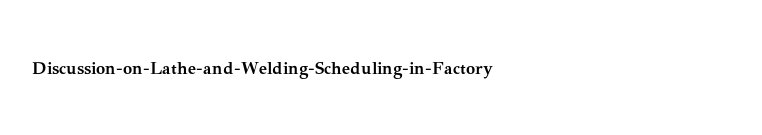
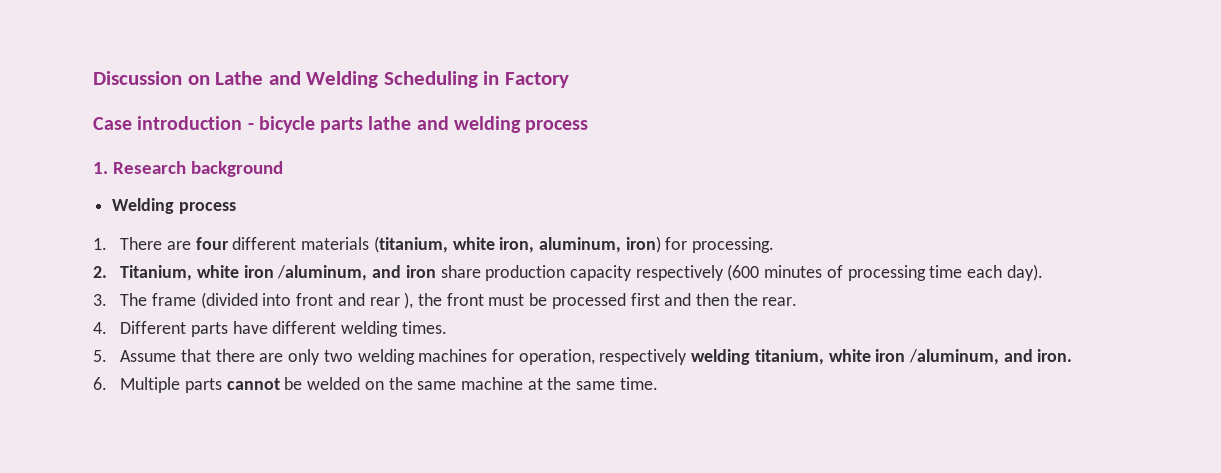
- Discussion-on-Lathe-and-Welding-Scheduling-in-Factory
+ Discussion on Lathe and Welding Scheduling in Factory
+ Case introduction - bicycle parts lathe and welding process
+ 1. Research background
+ Welding process
+ 1. There are four different materials (titanium, white iron, aluminum, iron) for processing.
+ 2. Titanium, white iron /aluminum, and iron share production capacity respectively (600 minutes of processing time each day).
+ 3. The frame (divided into front and rear ), the front must be processed first and then the rear.
+ 4. Different parts have different welding times.
+ 5. Assume that there are only two welding machines for operation, respectively welding titanium, white iron /aluminum, and iron.
+ 6. Multiple parts cannot be welded on the same machine at the same time.

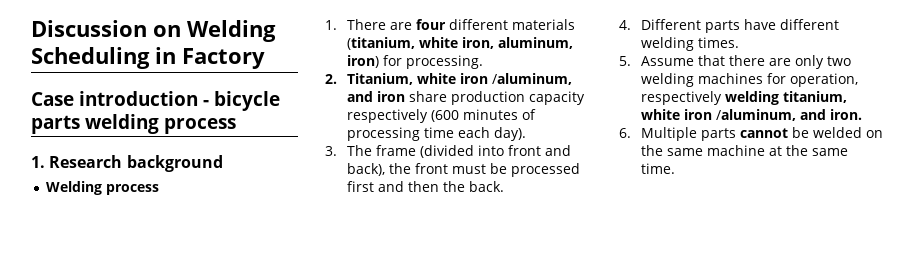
- Discussion on Lathe and Welding Scheduling in Factory
+ Discussion on Welding Scheduling in Factory
- Case introduction - bicycle parts lathe and welding process
+ Case introduction - bicycle parts welding process
- 3. The frame (divided into front and rear ), the front must be processed first and then the rear.
+ 3. The frame (divided into front and back), the front must be processed first and then the back.

